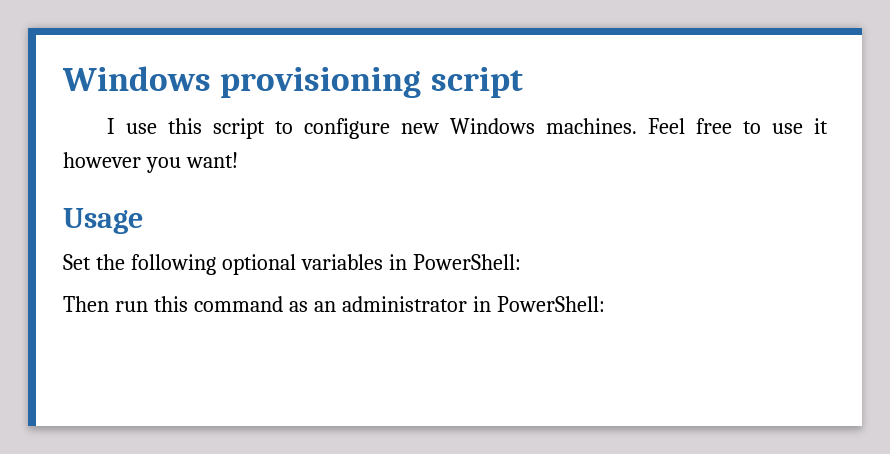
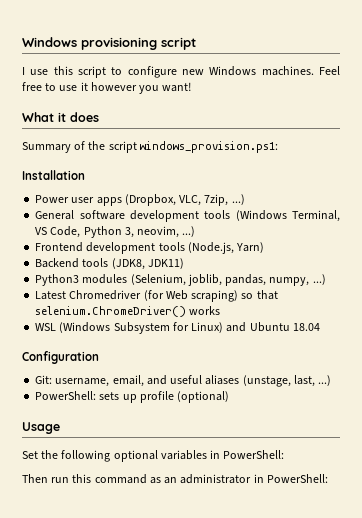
+ What it does
+ Summary of the script windows_provision.ps1:
+ Installation
+ Power user apps (Dropbox, VLC, 7zip, ...)
+ General software development tools (Windows Terminal, VS Code, Python 3, neovim, ...)
+ Frontend development tools (Node.js, Yarn)
+ Backend tools (JDK8, JDK11)
+ Python3 modules (Selenium, joblib, pandas, numpy, ...)
+ Latest Chromedriver (for Web scraping) so that selenium.ChromeDriver() works
+ WSL (Windows Subsystem for Linux) and Ubuntu 18.04
+ Configuration
+ Git: username, email, and useful aliases (unstage, last, ...)
+ PowerShell: sets up profile (optional)

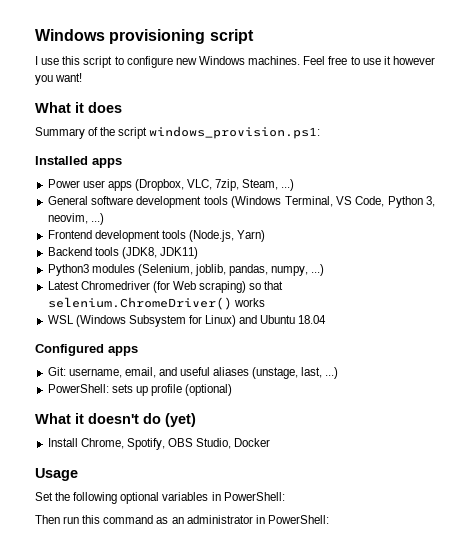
- Installation
+ Installed apps
- Power user apps (Dropbox, VLC, 7zip, ...)
+ Power user apps (Dropbox, VLC, 7zip, Steam, ...)
- Configuration
+ Configured apps
+ What it doesn't do (yet)
+ Install Chrome, Spotify, OBS Studio, Docker

